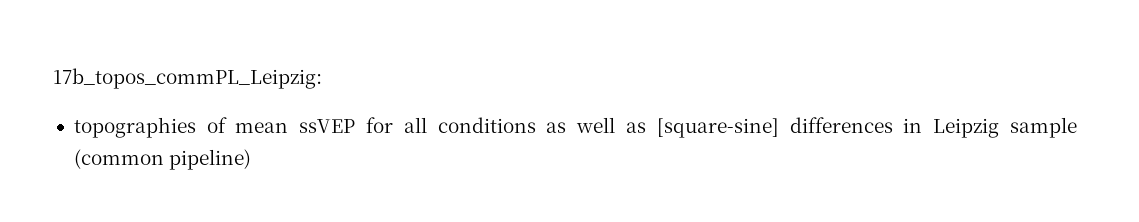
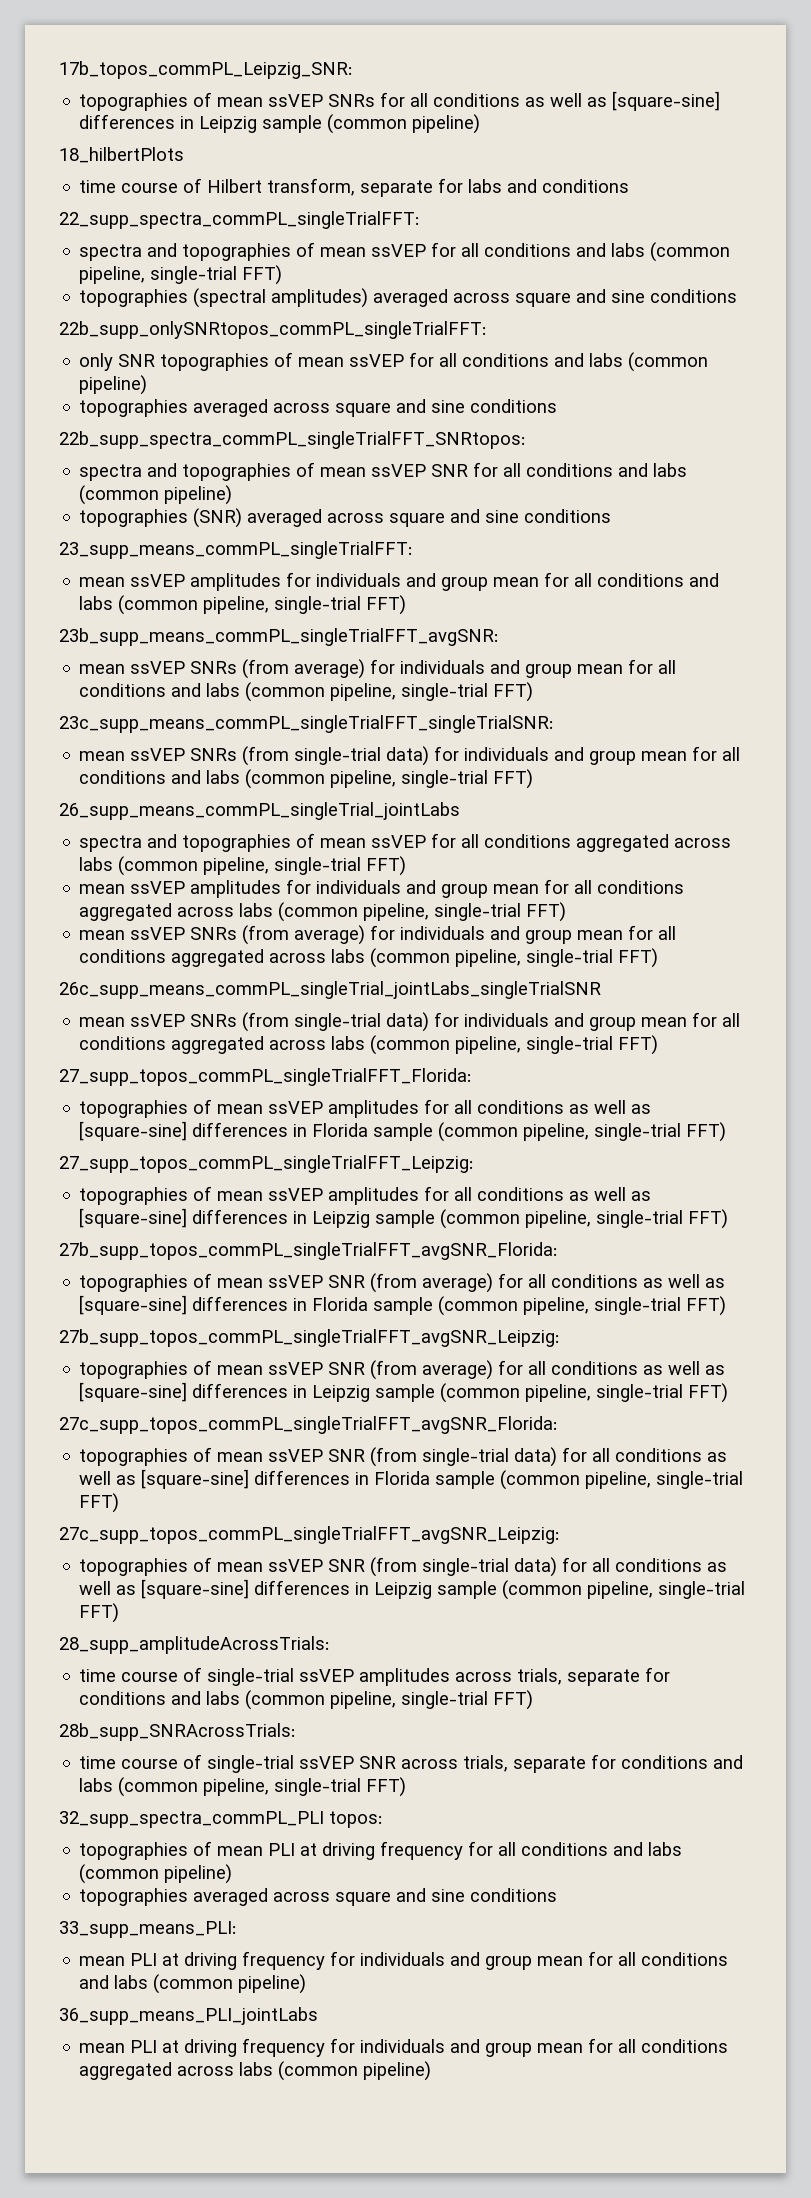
- 17b_topos_commPL_Leipzig:
- topographies of mean ssVEP for all conditions as well as [square-sine] differences in Leipzig sample (common pipeline)
+ 17b_topos_commPL_Leipzig_SNR:
+ topographies of mean ssVEP SNRs for all conditions as well as [square-sine] differences in Leipzig sample (common pipeline)
+ 18_hilbertPlots
+ time course of Hilbert transform, separate for labs and conditions
+ 22_supp_spectra_commPL_singleTrialFFT:
+ spectra and topographies of mean ssVEP for all conditions and labs (common pipeline, single-trial FFT)
+ topographies (spectral amplitudes) averaged across square and sine conditions
+ 22b_supp_onlySNRtopos_commPL_singleTrialFFT:
+ only SNR topographies of mean ssVEP for all conditions and labs (common pipeline)
+ topographies averaged across square and sine conditions
+ 22b_supp_spectra_commPL_singleTrialFFT_SNRtopos:
+ spectra and topographies of mean ssVEP SNR for all conditions and labs (common pipeline)
+ topographies (SNR) averaged across square and sine conditions
+ 23_supp_means_commPL_singleTrialFFT:
+ mean ssVEP amplitudes for individuals and group mean for all conditions and labs (common pipeline, single-trial FFT)
+ 23b_supp_means_commPL_singleTrialFFT_avgSNR:
+ mean ssVEP SNRs (from average) for individuals and group mean for all conditions and labs (common pipeline, single-trial FFT)
+ 23c_supp_means_commPL_singleTrialFFT_singleTrialSNR:
+ mean ssVEP SNRs (from single-trial data) for individuals and group mean for all conditions and labs (common pipeline, single-trial FFT)
+ 26_supp_means_commPL_singleTrial_jointLabs
+ spectra and topographies of mean ssVEP for all conditions aggregated across labs (common pipeline, single-trial FFT)
+ mean ssVEP amplitudes for individuals and group mean for all conditions aggregated across labs (common pipeline, single-trial FFT)
+ mean ssVEP SNRs (from average) for individuals and group mean for all conditions aggregated across labs (common pipeline, single-trial FFT)
+ 26c_supp_means_commPL_singleTrial_jointLabs_singleTrialSNR
+ mean ssVEP SNRs (from single-trial data) for individuals and group mean for all conditions aggregated across labs (common pipeline, single-trial FFT)
+ 27_supp_topos_commPL_singleTrialFFT_Florida:
+ topographies of mean ssVEP amplitudes for all conditions as well as [square-sine] differences in Florida sample (common pipeline, single-trial FFT)
+ 27_supp_topos_commPL_singleTrialFFT_Leipzig:
+ topographies of mean ssVEP amplitudes for all conditions as well as [square-sine] differences in Leipzig sample (common pipeline, single-trial FFT)
+ 27b_supp_topos_commPL_singleTrialFFT_avgSNR_Florida:
+ topographies of mean ssVEP SNR (from average) for all conditions as well as [square-sine] differences in Florida sample (common pipeline, single-trial FFT)
+ 27b_supp_topos_commPL_singleTrialFFT_avgSNR_Leipzig:
+ topographies of mean ssVEP SNR (from average) for all conditions as well as [square-sine] differences in Leipzig sample (common pipeline, single-trial FFT)
+ 27c_supp_topos_commPL_singleTrialFFT_avgSNR_Florida:
+ topographies of mean ssVEP SNR (from single-trial data) for all conditions as well as [square-sine] differences in Florida sample (common pipeline, single-trial FFT)
+ 27c_supp_topos_commPL_singleTrialFFT_avgSNR_Leipzig:
+ topographies of mean ssVEP SNR (from single-trial data) for all conditions as well as [square-sine] differences in Leipzig sample (common pipeline, single-trial FFT)
+ 28_supp_amplitudeAcrossTrials:
+ time course of single-trial ssVEP amplitudes across trials, separate for conditions and labs (common pipeline, single-trial FFT)
+ 28b_supp_SNRAcrossTrials:
+ time course of single-trial ssVEP SNR across trials, separate for conditions and labs (common pipeline, single-trial FFT)
+ 32_supp_spectra_commPL_PLI topos:
+ topographies of mean PLI at driving frequency for all conditions and labs (common pipeline)
+ topographies averaged across square and sine conditions
+ 33_supp_means_PLI:
+ mean PLI at driving frequency for individuals and group mean for all conditions and labs (common pipeline)
+ 36_supp_means_PLI_jointLabs
+ mean PLI at driving frequency for individuals and group mean for all conditions aggregated across labs (common pipeline)

